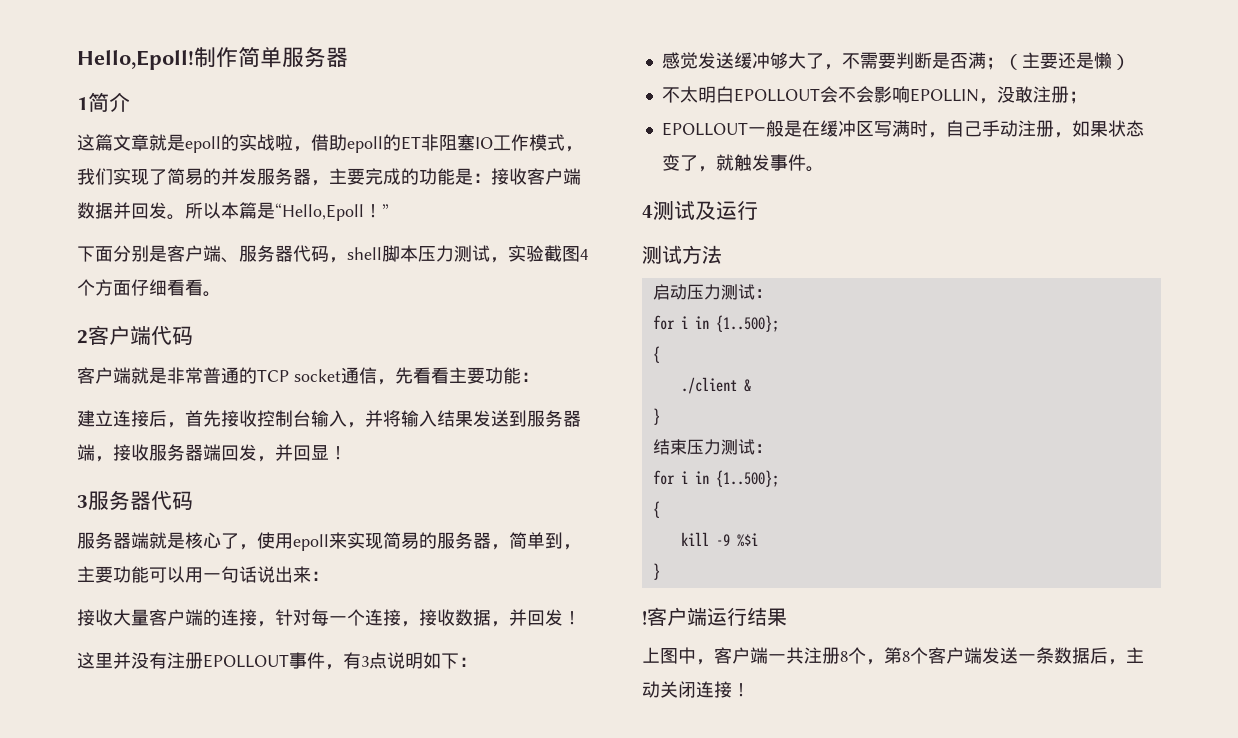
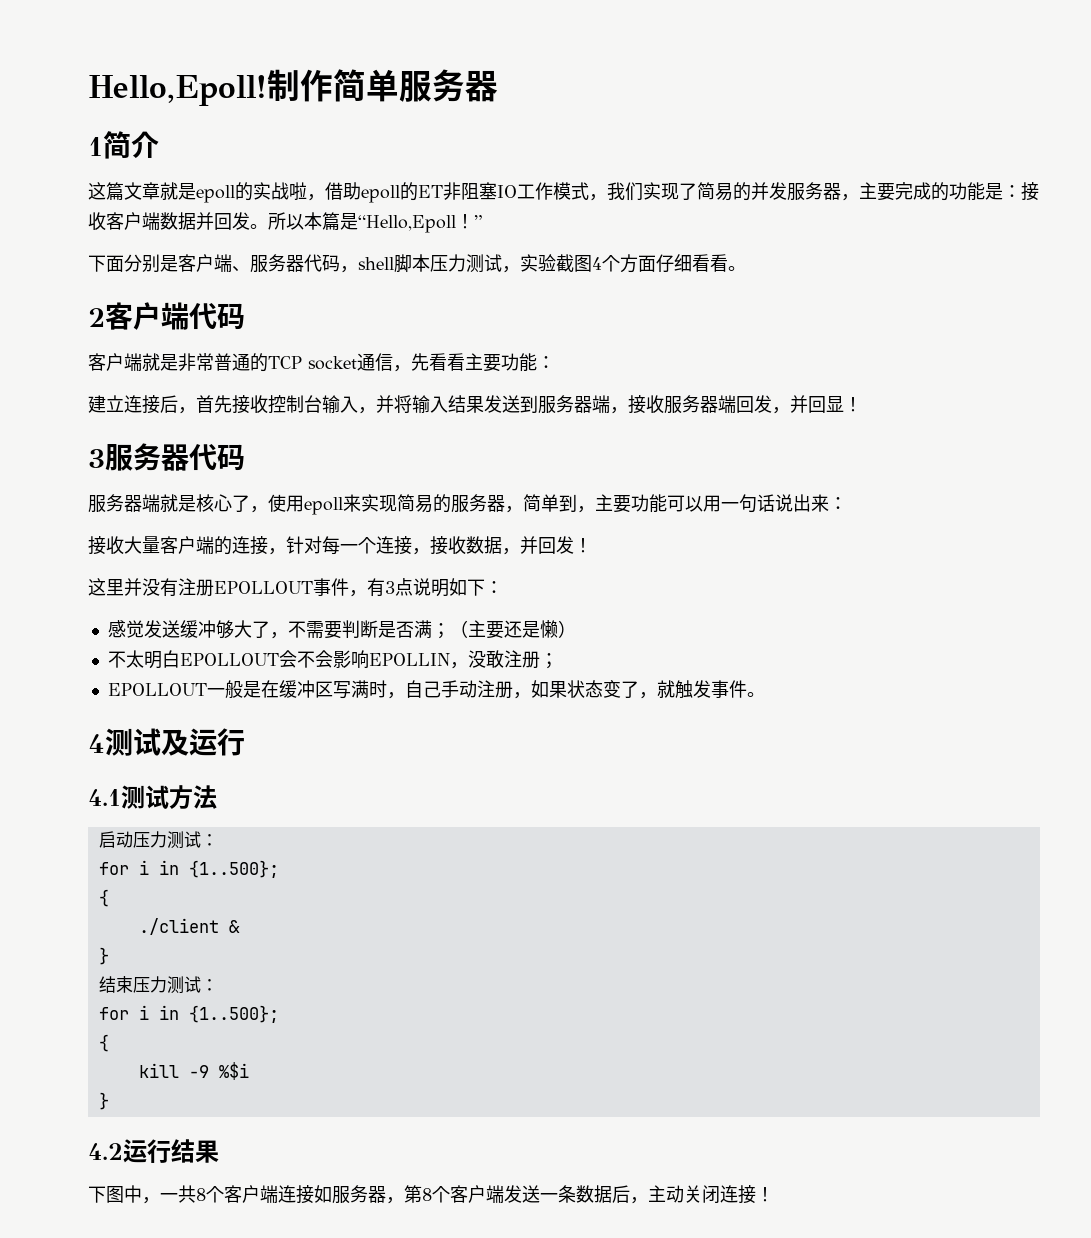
- 测试方法
+ 4.1测试方法
- !客户端运行结果
+ 4.2运行结果
- 上图中，客户端一共注册8个，第8个客户端发送一条数据后，主动关闭连接！
+ 下图中，一共8个客户端连接如服务器，第8个客户端发送一条数据后，主动关闭连接！

